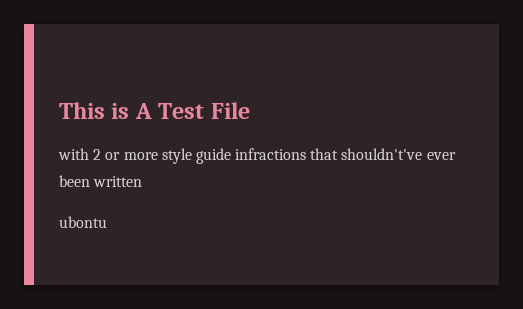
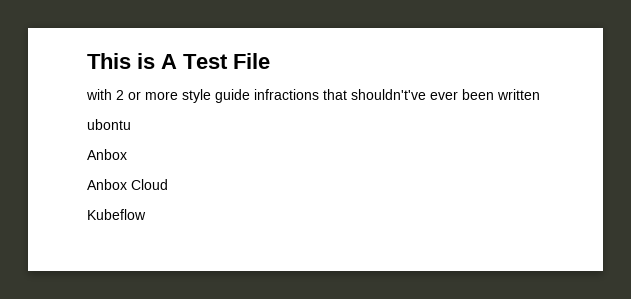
  ubontu
+ Anbox
+ Anbox Cloud
+ Kubeflow

